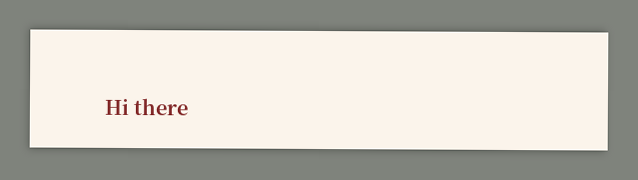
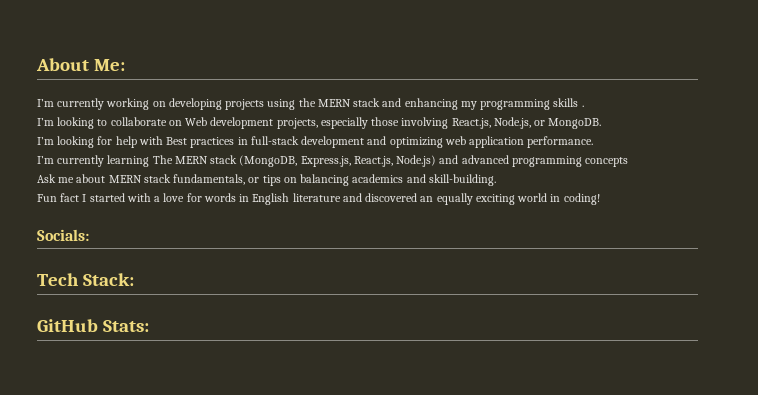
- Hi there
+ About Me:
+ I’m currently working on developing projects using the MERN stack and enhancing my programming skills .
+ I’m looking to collaborate on Web development projects, especially those involving React.js, Node.js, or MongoDB.
+ I’m looking for help with Best practices in full-stack development and optimizing web application performance.
+ I’m currently learning The MERN stack (MongoDB, Express.js, React.js, Node.js) and advanced programming concepts
+ Ask me about MERN stack fundamentals, or tips on balancing academics and skill-building.
+ Fun fact I started with a love for words in English literature and discovered an equally exciting world in coding!
+ Socials:
+ Tech Stack:
+ GitHub Stats:

